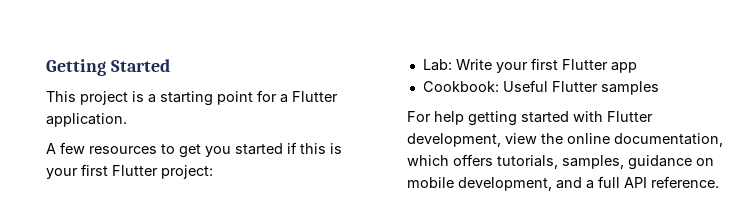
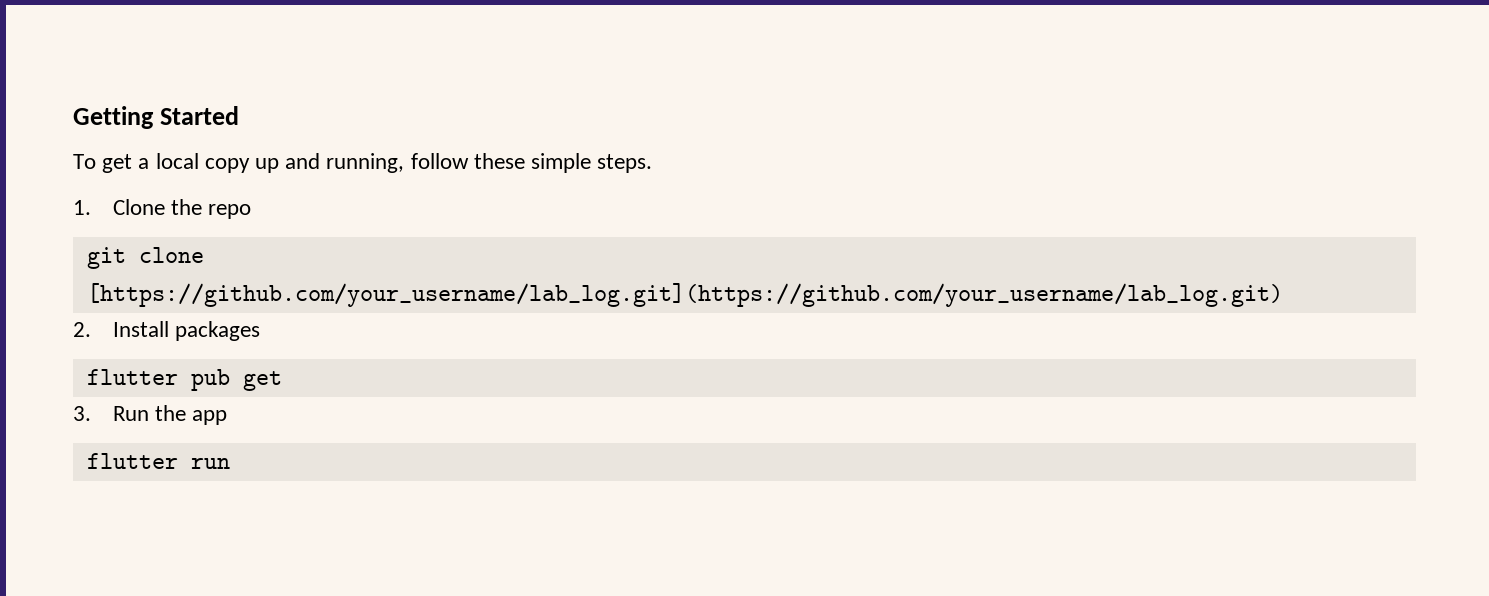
- This project is a starting point for a Flutter application.
- A few resources to get you started if this is your first Flutter project:
- Lab: Write your first Flutter app
- Cookbook: Useful Flutter samples
- For help getting started with Flutter development, view the online documentation, which offers tutorials, samples, guidance on mobile development, and a full API reference.
+ To get a local copy up and running, follow these simple steps.
+ 1. Clone the repo
+ git clone [https://github.com/your_username/lab_log.git](https://github.com/your_username/lab_log.git)
+ 2. Install packages
+ flutter pub get
+ 3. Run the app
+ flutter run

